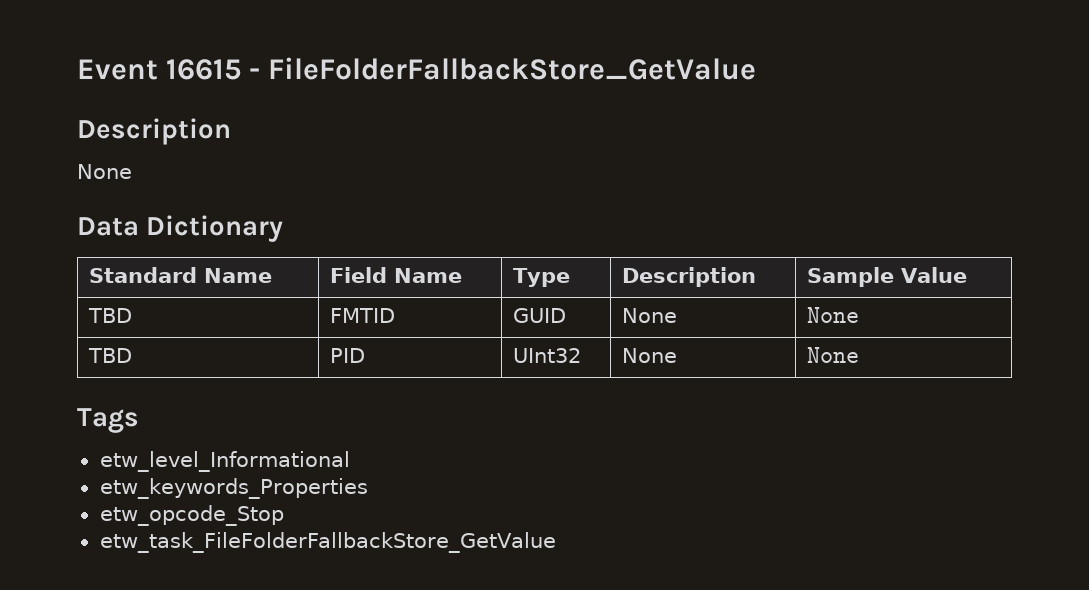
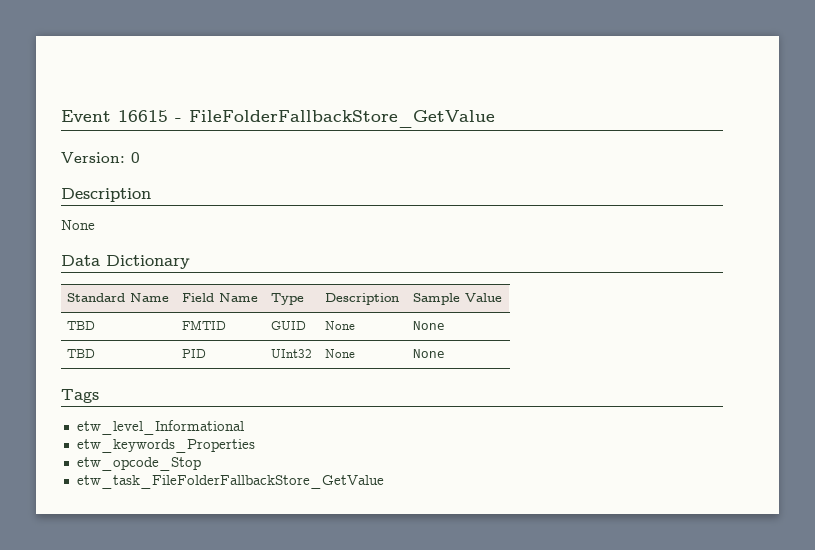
+ Version: 0

